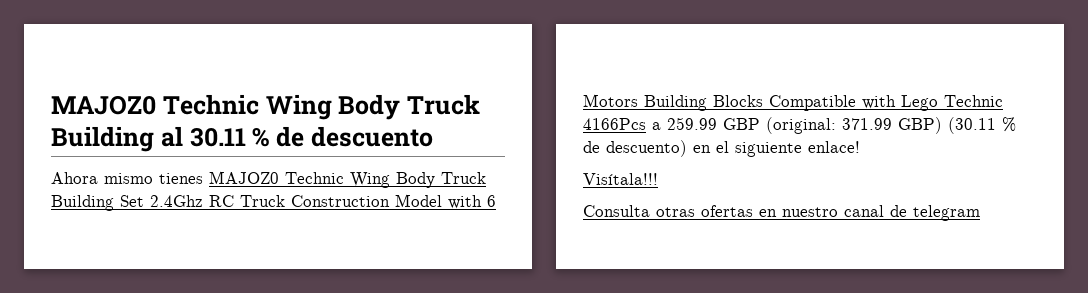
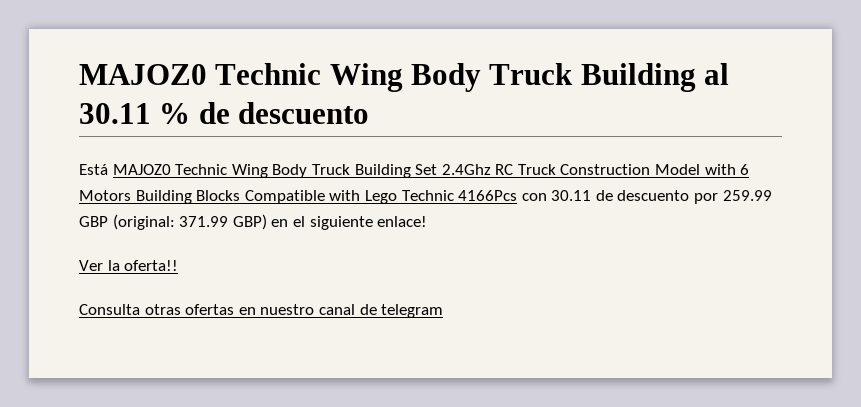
- Ahora mismo tienes MAJOZ0 Technic Wing Body Truck Building Set 2.4Ghz RC Truck Construction Model with 6 Motors Building Blocks Compatible with Lego Technic 4166Pcs a 259.99 GBP (original: 371.99 GBP) (30.11 % de descuento) en el siguiente enlace!
+ Está MAJOZ0 Technic Wing Body Truck Building Set 2.4Ghz RC Truck Construction Model with 6 Motors Building Blocks Compatible with Lego Technic 4166Pcs con 30.11 de descuento por 259.99 GBP (original: 371.99 GBP) en el siguiente enlace!
- Visítala!!!
+ Ver la oferta!!

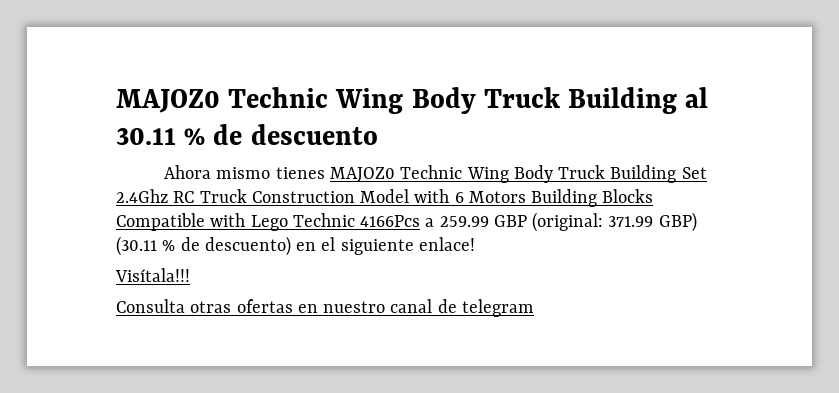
- Está MAJOZ0 Technic Wing Body Truck Building Set 2.4Ghz RC Truck Construction Model with 6 Motors Building Blocks Compatible with Lego Technic 4166Pcs con 30.11 de descuento por 259.99 GBP (original: 371.99 GBP) en el siguiente enlace!
+ Ahora mismo tienes MAJOZ0 Technic Wing Body Truck Building Set 2.4Ghz RC Truck Construction Model with 6 Motors Building Blocks Compatible with Lego Technic 4166Pcs a 259.99 GBP (original: 371.99 GBP) (30.11 % de descuento) en el siguiente enlace!
- Ver la oferta!!
+ Visítala!!!

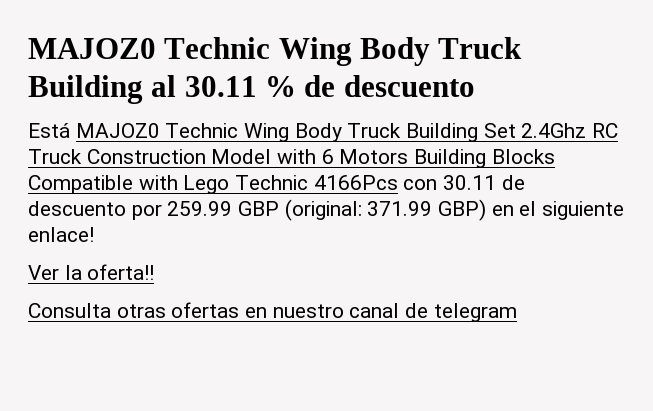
- Ahora mismo tienes MAJOZ0 Technic Wing Body Truck Building Set 2.4Ghz RC Truck Construction Model with 6 Motors Building Blocks Compatible with Lego Technic 4166Pcs a 259.99 GBP (original: 371.99 GBP) (30.11 % de descuento) en el siguiente enlace!
+ Está MAJOZ0 Technic Wing Body Truck Building Set 2.4Ghz RC Truck Construction Model with 6 Motors Building Blocks Compatible with Lego Technic 4166Pcs con 30.11 de descuento por 259.99 GBP (original: 371.99 GBP) en el siguiente enlace!
- Visítala!!!
+ Ver la oferta!!

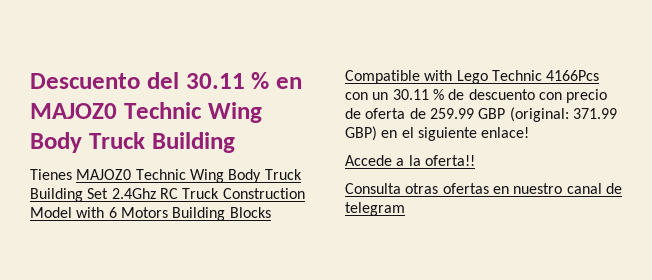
- MAJOZ0 Technic Wing Body Truck Building al 30.11 % de descuento
- Está MAJOZ0 Technic Wing Body Truck Building Set 2.4Ghz RC Truck Construction Model with 6 Motors Building Blocks Compatible with Lego Technic 4166Pcs con 30.11 de descuento por 259.99 GBP (original: 371.99 GBP) en el siguiente enlace!
+ Descuento del 30.11 % en MAJOZ0 Technic Wing Body Truck Building
+ Tienes MAJOZ0 Technic Wing Body Truck Building Set 2.4Ghz RC Truck Construction Model with 6 Motors Building Blocks Compatible with Lego Technic 4166Pcs con un 30.11 % de descuento con precio de oferta de 259.99 GBP (original: 371.99 GBP) en el siguiente enlace!
- Ver la oferta!!
+ Accede a la oferta!!

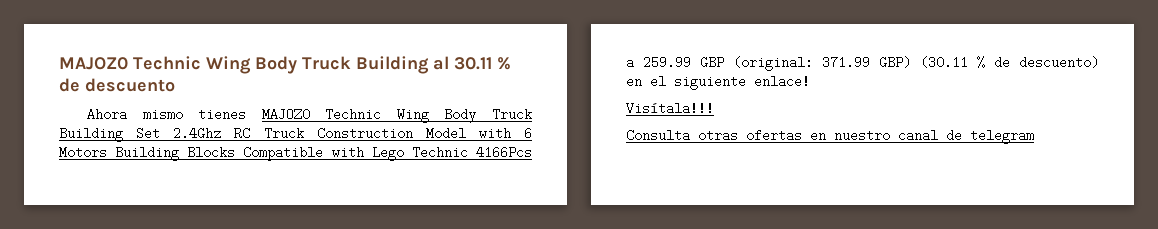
- Descuento del 30.11 % en MAJOZ0 Technic Wing Body Truck Building
- Tienes MAJOZ0 Technic Wing Body Truck Building Set 2.4Ghz RC Truck Construction Model with 6 Motors Building Blocks Compatible with Lego Technic 4166Pcs con un 30.11 % de descuento con precio de oferta de 259.99 GBP (original: 371.99 GBP) en el siguiente enlace!
+ MAJOZ0 Technic Wing Body Truck Building al 30.11 % de descuento
+ Ahora mismo tienes MAJOZ0 Technic Wing Body Truck Building Set 2.4Ghz RC Truck Construction Model with 6 Motors Building Blocks Compatible with Lego Technic 4166Pcs a 259.99 GBP (original: 371.99 GBP) (30.11 % de descuento) en el siguiente enlace!
- Accede a la oferta!!
+ Visítala!!!

